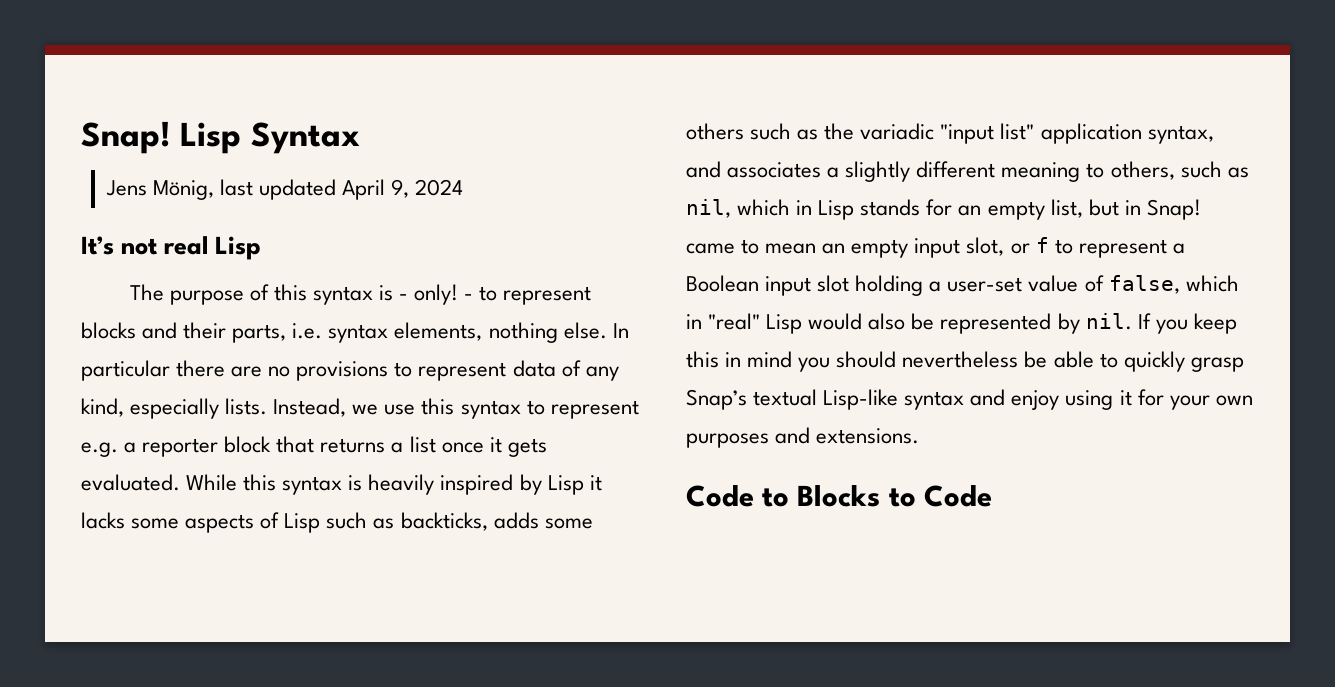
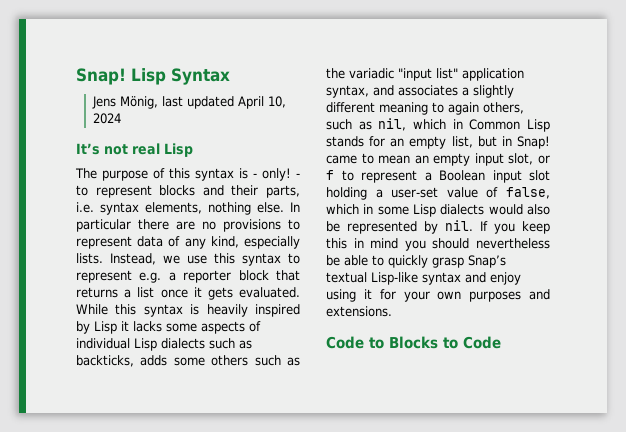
- Jens Mönig, last updated April 9, 2024
+ Jens Mönig, last updated April 10, 2024
- While this syntax is heavily inspired by Lisp it lacks some aspects of Lisp such as backticks, adds some others such as the variadic "input list" application syntax, and associates a slightly different meaning to others, such as nil, which in Lisp stands for an empty list, but in Snap! came to mean an empty input slot, or f to represent a Boolean input slot holding a user-set value of false, which in "real" Lisp would also be represented by nil.
+ While this syntax is heavily inspired by Lisp it lacks some aspects of individual Lisp dialects such as backticks, adds some others such as the variadic "input list" application syntax, and associates a slightly different meaning to again others, such as nil, which in Common Lisp stands for an empty list, but in Snap! came to mean an empty input slot, or f to represent a Boolean input slot holding a user-set value of false, which in some Lisp dialects would also be represented by nil.

